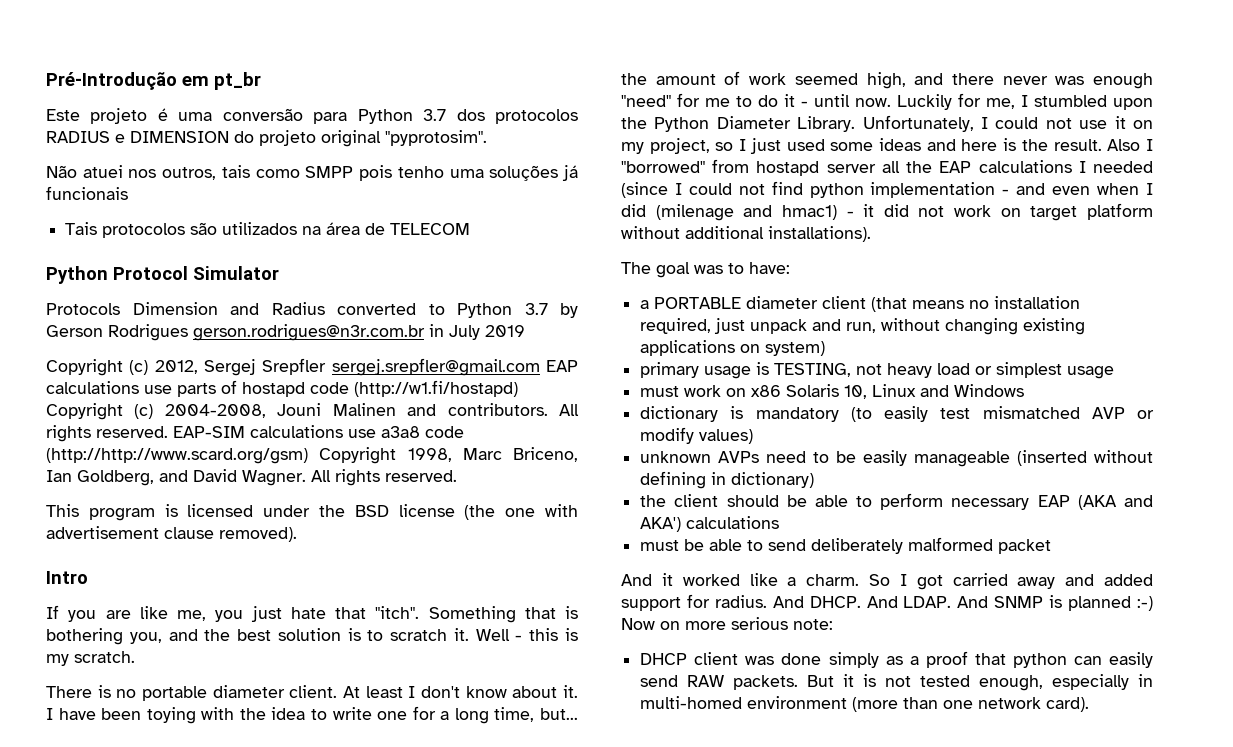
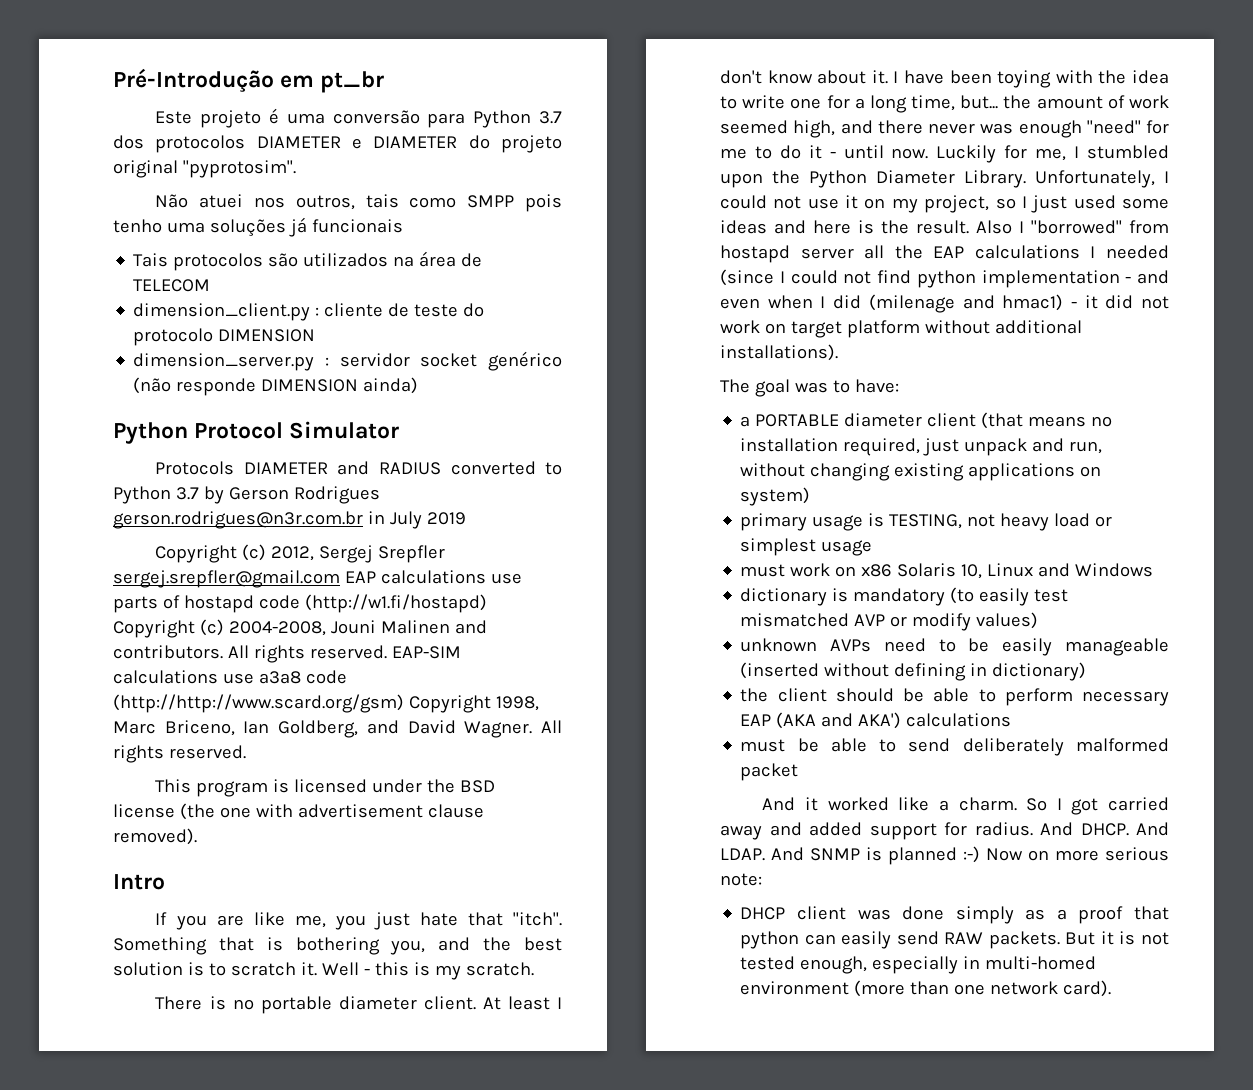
- Este projeto é uma conversão para Python 3.7 dos protocolos RADIUS e DIMENSION do projeto original "pyprotosim".
+ Este projeto é uma conversão para Python 3.7 dos protocolos DIAMETER e DIAMETER do projeto original "pyprotosim".
+ dimension_client.py : cliente de teste do protocolo DIMENSION
+ dimension_server.py : servidor socket genérico (não responde DIMENSION ainda)
- Protocols Dimension and Radius converted to Python 3.7 by Gerson Rodrigues gerson.rodrigues@n3r.com.br in July 2019
+ Protocols DIAMETER and RADIUS converted to Python 3.7 by Gerson Rodrigues gerson.rodrigues@n3r.com.br in July 2019

